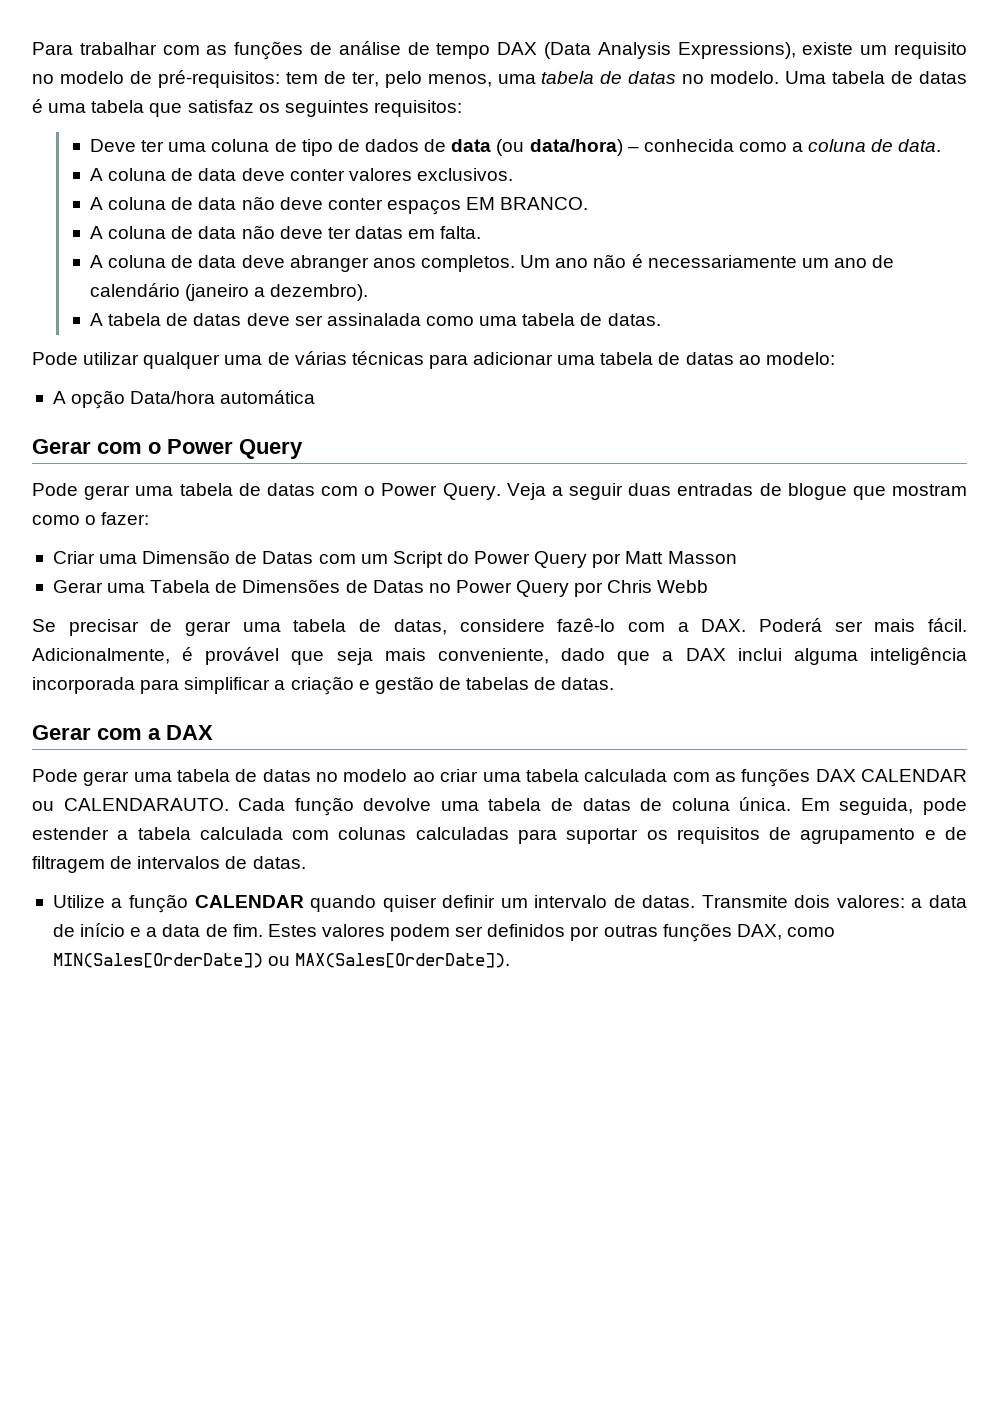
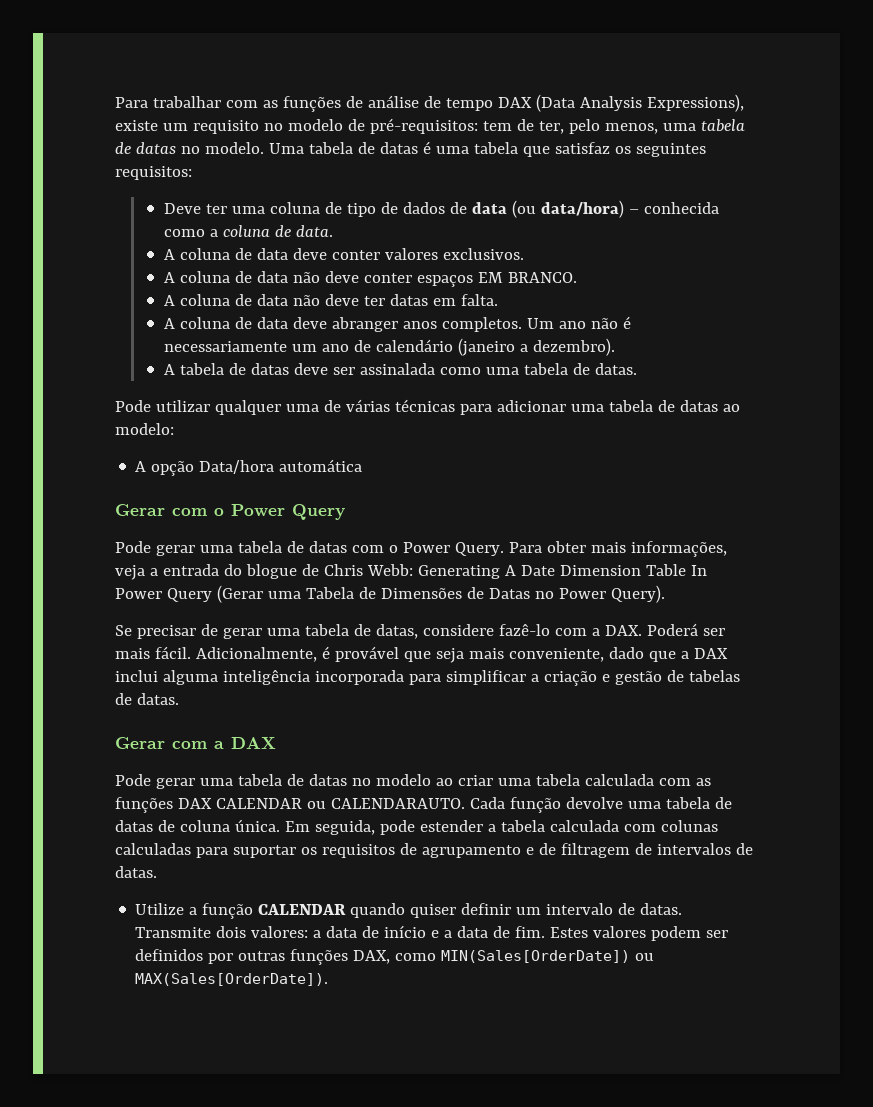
- Veja a seguir duas entradas de blogue que mostram como o fazer:
- Criar uma Dimensão de Datas com um Script do Power Query por Matt Masson
- Gerar uma Tabela de Dimensões de Datas no Power Query por Chris Webb
+ Para obter mais informações, veja a entrada do blogue de Chris Webb: Generating A Date Dimension Table In Power Query (Gerar uma Tabela de Dimensões de Datas no Power Query).

